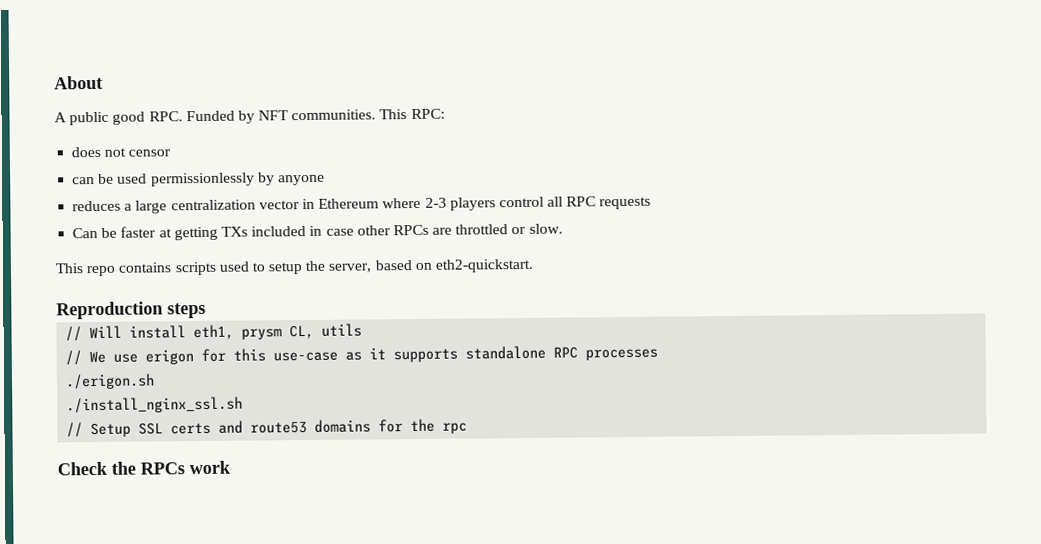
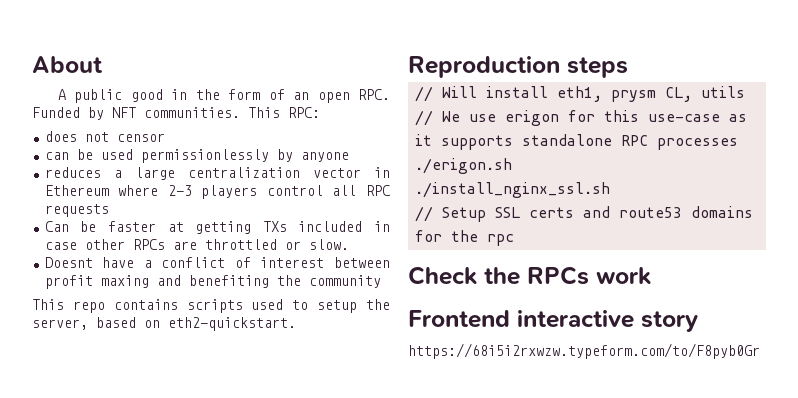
- A public good RPC. Funded by NFT communities.
+ A public good in the form of an open RPC. Funded by NFT communities.
+ Doesnt have a conflict of interest between profit maxing and benefiting the community
+ Frontend interactive story
+ https://68i5i2rxwzw.typeform.com/to/F8pyb0Gr

